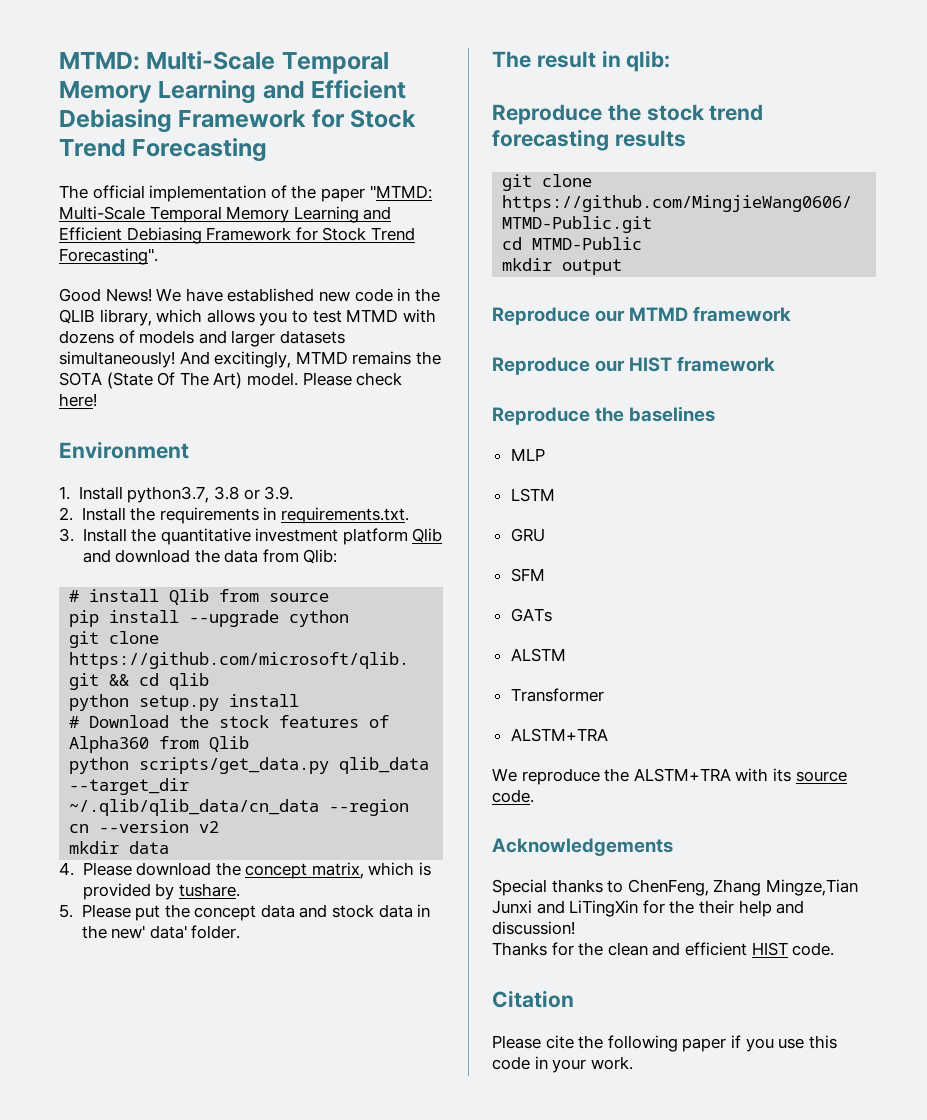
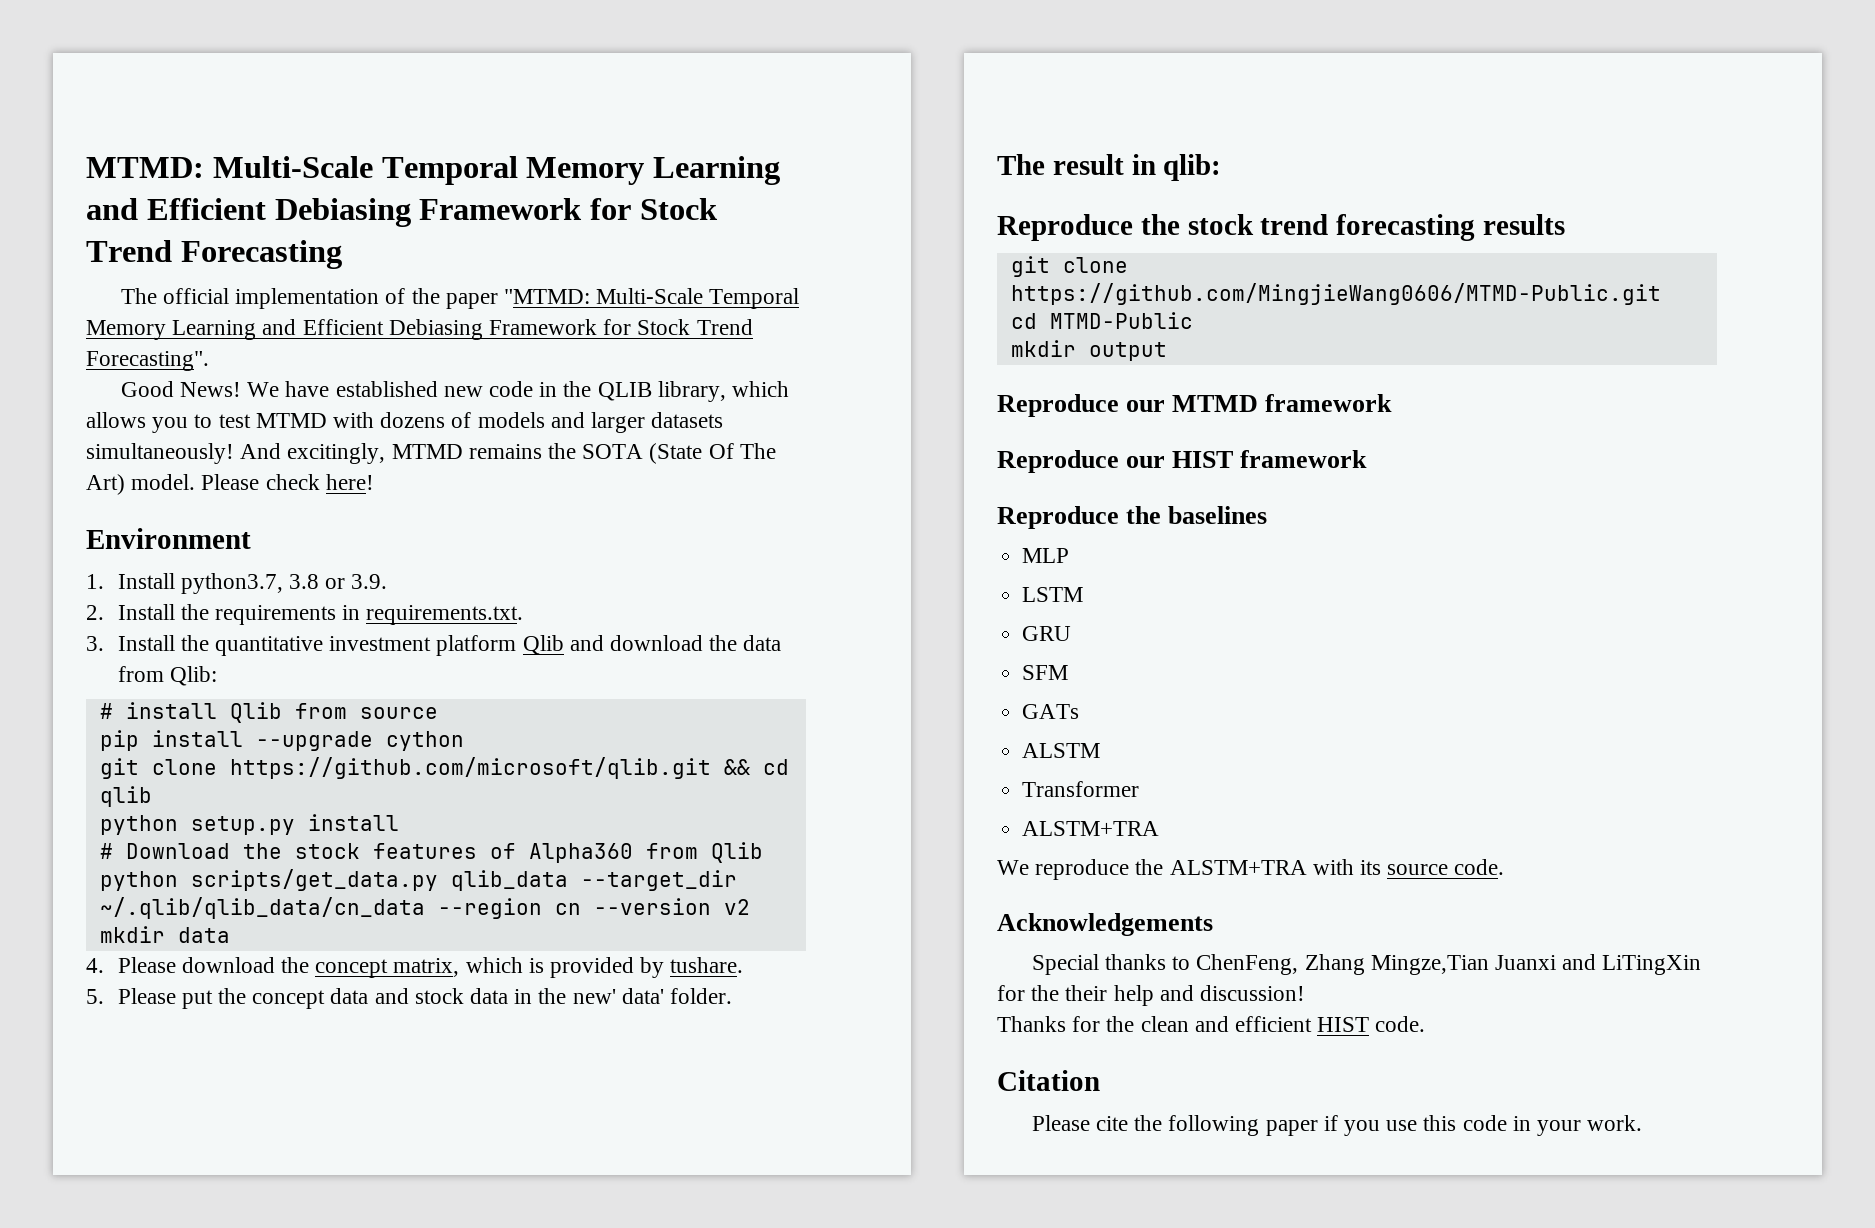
- Special thanks to ChenFeng, Zhang Mingze,Tian Junxi and LiTingXin for the their help and discussion!
+ Special thanks to ChenFeng, Zhang Mingze,Tian Juanxi and LiTingXin for the their help and discussion!

